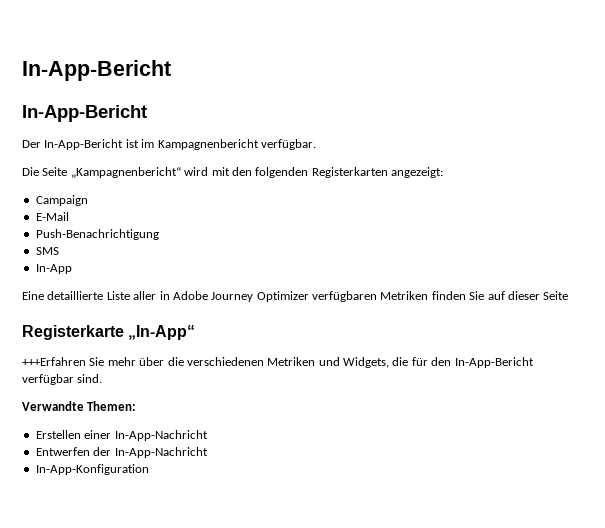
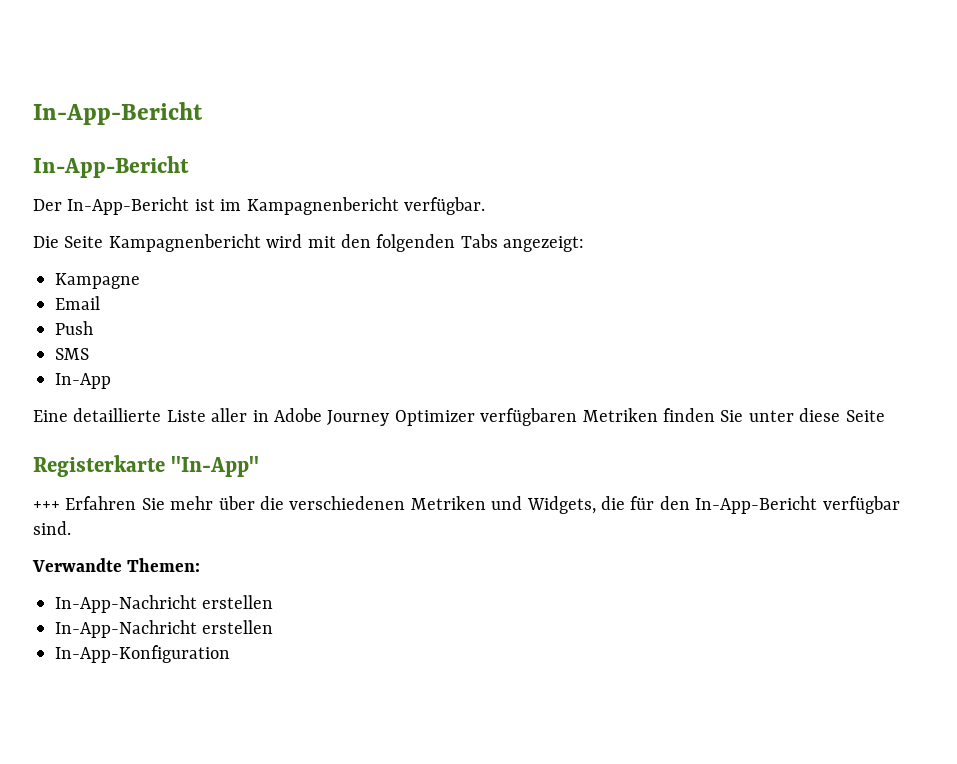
- Die Seite „Kampagnenbericht“ wird mit den folgenden Registerkarten angezeigt:
+ Die Seite Kampagnenbericht wird mit den folgenden Tabs angezeigt:
- Campaign
- E-Mail
- Push-Benachrichtigung
+ Kampagne
+ Email
+ Push
- Eine detaillierte Liste aller in Adobe Journey Optimizer verfügbaren Metriken finden Sie auf dieser Seite
+ Eine detaillierte Liste aller in Adobe Journey Optimizer verfügbaren Metriken finden Sie unter diese Seite
- Registerkarte „In-App“
- +++Erfahren Sie mehr über die verschiedenen Metriken und Widgets, die für den In-App-Bericht verfügbar sind.
+ Registerkarte "In-App"
+ +++ Erfahren Sie mehr über die verschiedenen Metriken und Widgets, die für den In-App-Bericht verfügbar sind.
  Verwandte Themen:
- Erstellen einer In-App-Nachricht
- Entwerfen der In-App-Nachricht
+ In-App-Nachricht erstellen
+ In-App-Nachricht erstellen

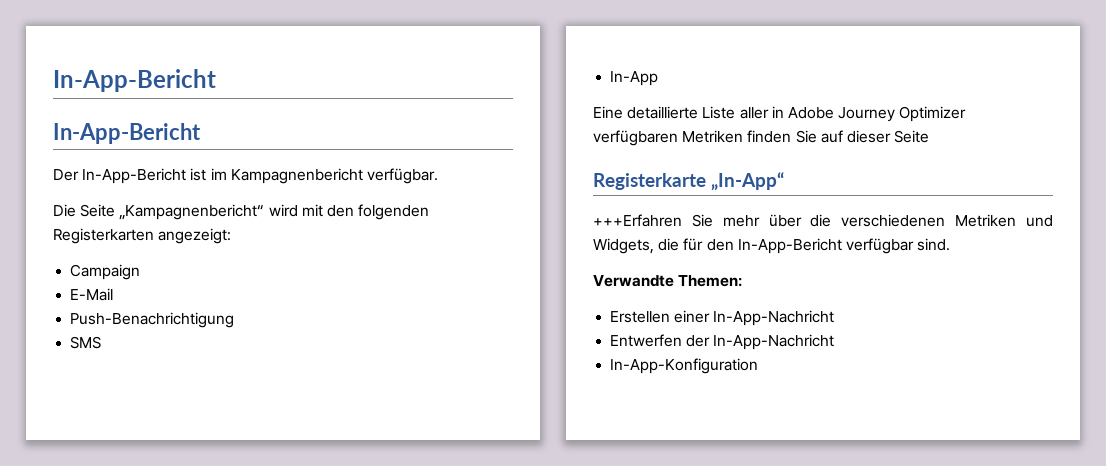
- Die Seite Kampagnenbericht wird mit den folgenden Tabs angezeigt:
+ Die Seite „Kampagnenbericht“ wird mit den folgenden Registerkarten angezeigt:
- Kampagne
- Email
- Push
+ Campaign
+ E-Mail
+ Push-Benachrichtigung
- Eine detaillierte Liste aller in Adobe Journey Optimizer verfügbaren Metriken finden Sie unter diese Seite
+ Eine detaillierte Liste aller in Adobe Journey Optimizer verfügbaren Metriken finden Sie auf dieser Seite
- Registerkarte "In-App"
- +++ Erfahren Sie mehr über die verschiedenen Metriken und Widgets, die für den In-App-Bericht verfügbar sind.
+ Registerkarte „In-App“
+ +++Erfahren Sie mehr über die verschiedenen Metriken und Widgets, die für den In-App-Bericht verfügbar sind.
  Verwandte Themen:
- In-App-Nachricht erstellen
- In-App-Nachricht erstellen
+ Erstellen einer In-App-Nachricht
+ Entwerfen der In-App-Nachricht

